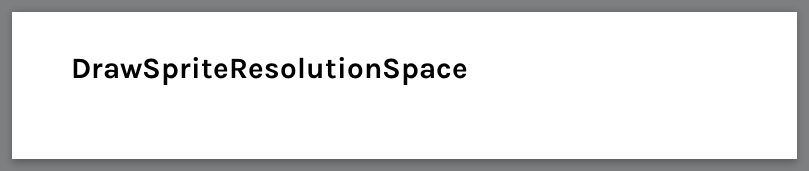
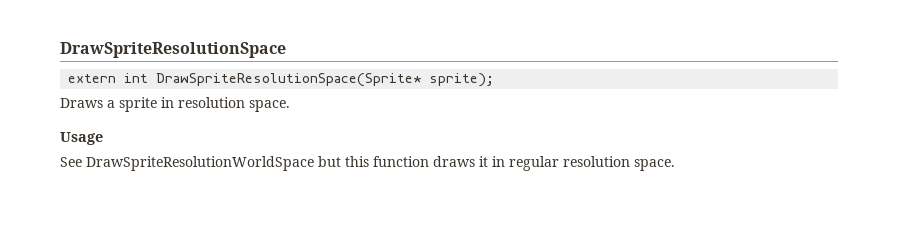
+ extern int DrawSpriteResolutionSpace(Sprite* sprite);
+ Draws a sprite in resolution space.
+ Usage
+ See DrawSpriteResolutionWorldSpace but this function draws it in regular resolution space.

